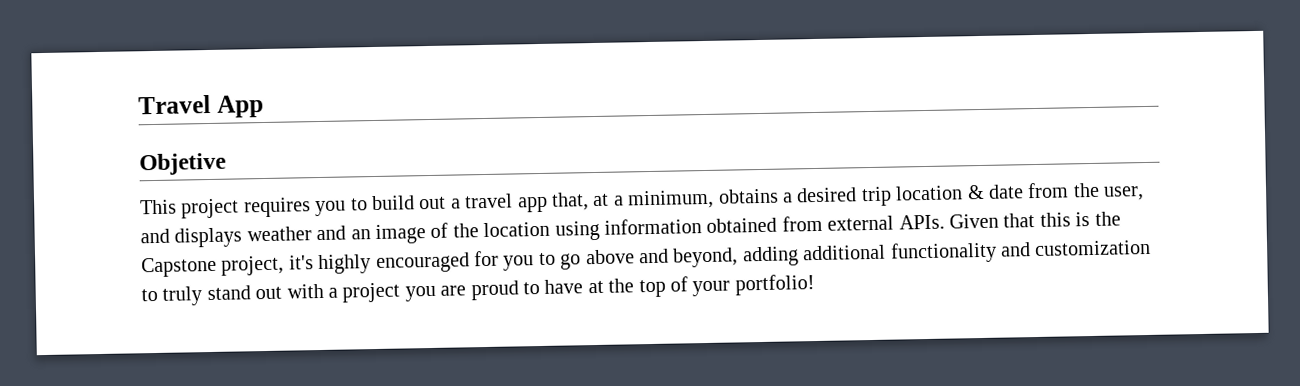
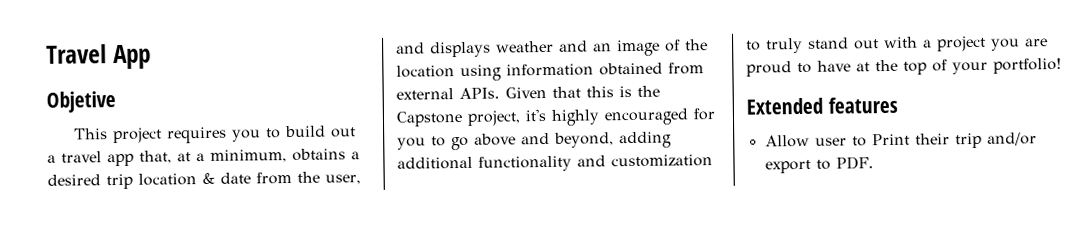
+ Extended features
+ Allow user to Print their trip and/or export to PDF.

